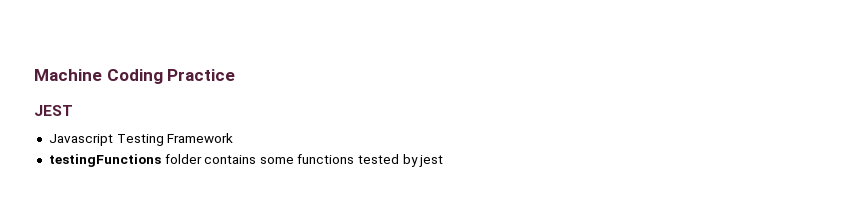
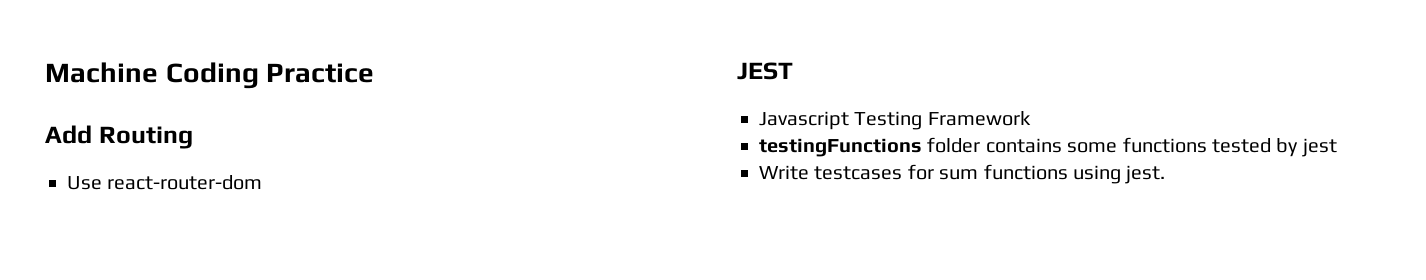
+ Add Routing
+ Use react-router-dom
+ Write testcases for sum functions using jest.

